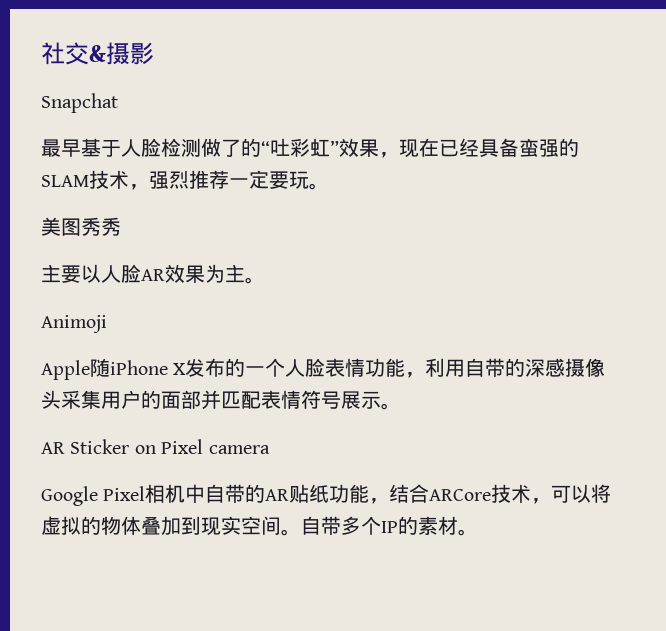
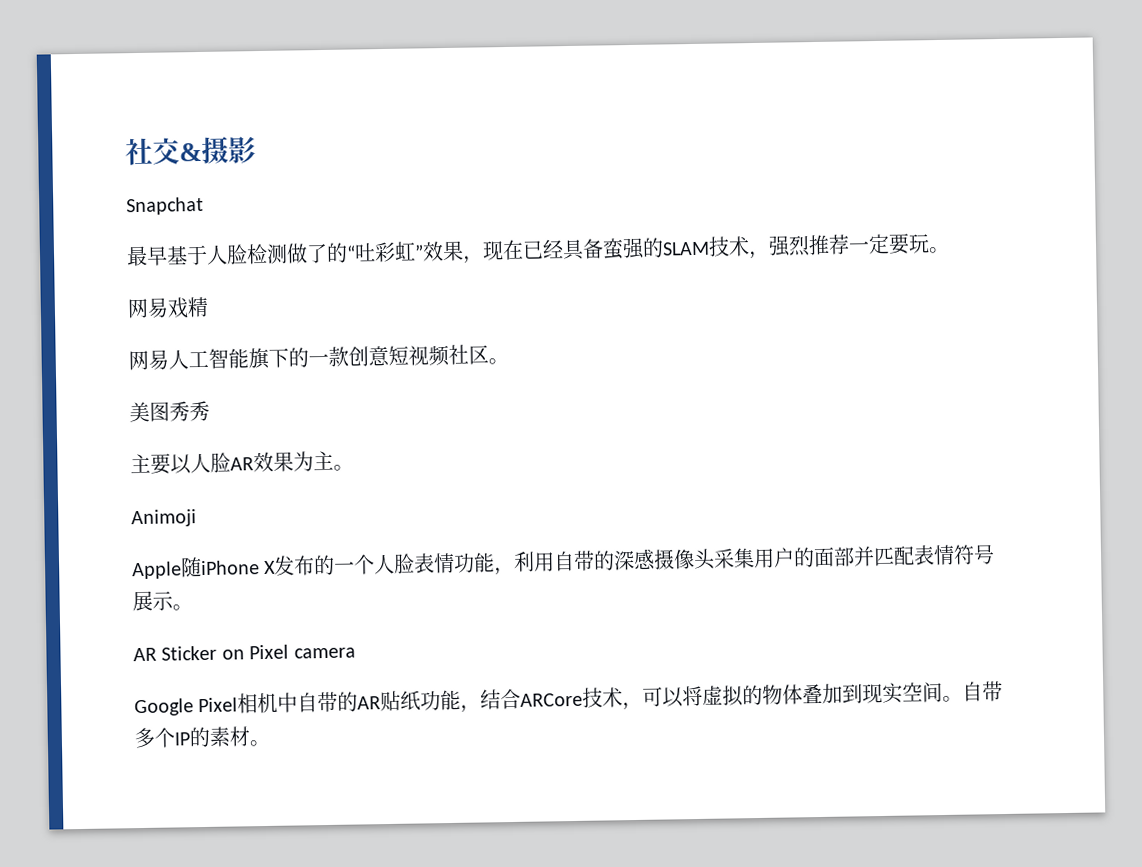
+ 网易戏精
+ 网易人工智能旗下的一款创意短视频社区。

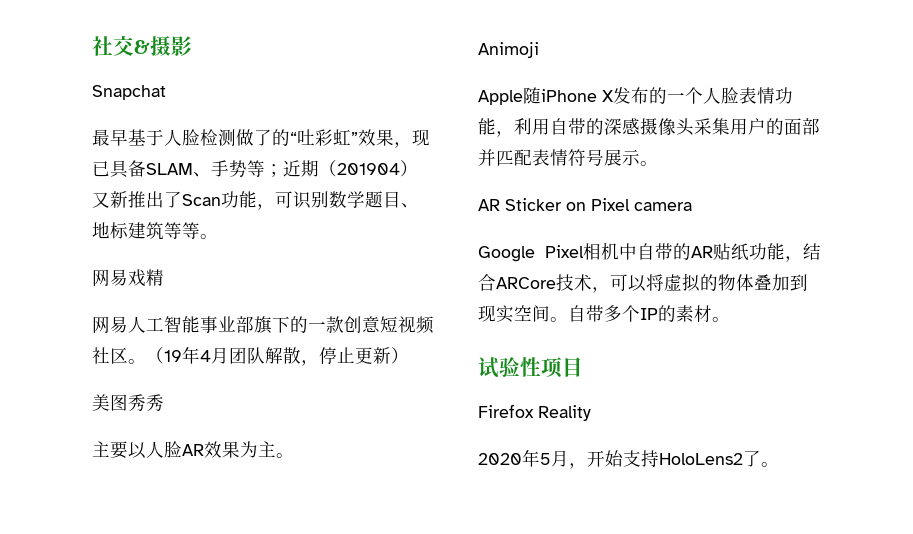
- 最早基于人脸检测做了的“吐彩虹”效果，现在已经具备蛮强的SLAM技术，强烈推荐一定要玩。
+ 最早基于人脸检测做了的“吐彩虹”效果，现已具备SLAM、手势等；近期（201904）又新推出了Scan功能，可识别数学题目、地标建筑等等。
- 网易人工智能旗下的一款创意短视频社区。
+ 网易人工智能事业部旗下的一款创意短视频社区。（19年4月团队解散，停止更新）
+ 试验性项目
+ Firefox Reality
+ 2020年5月，开始支持HoloLens2了。

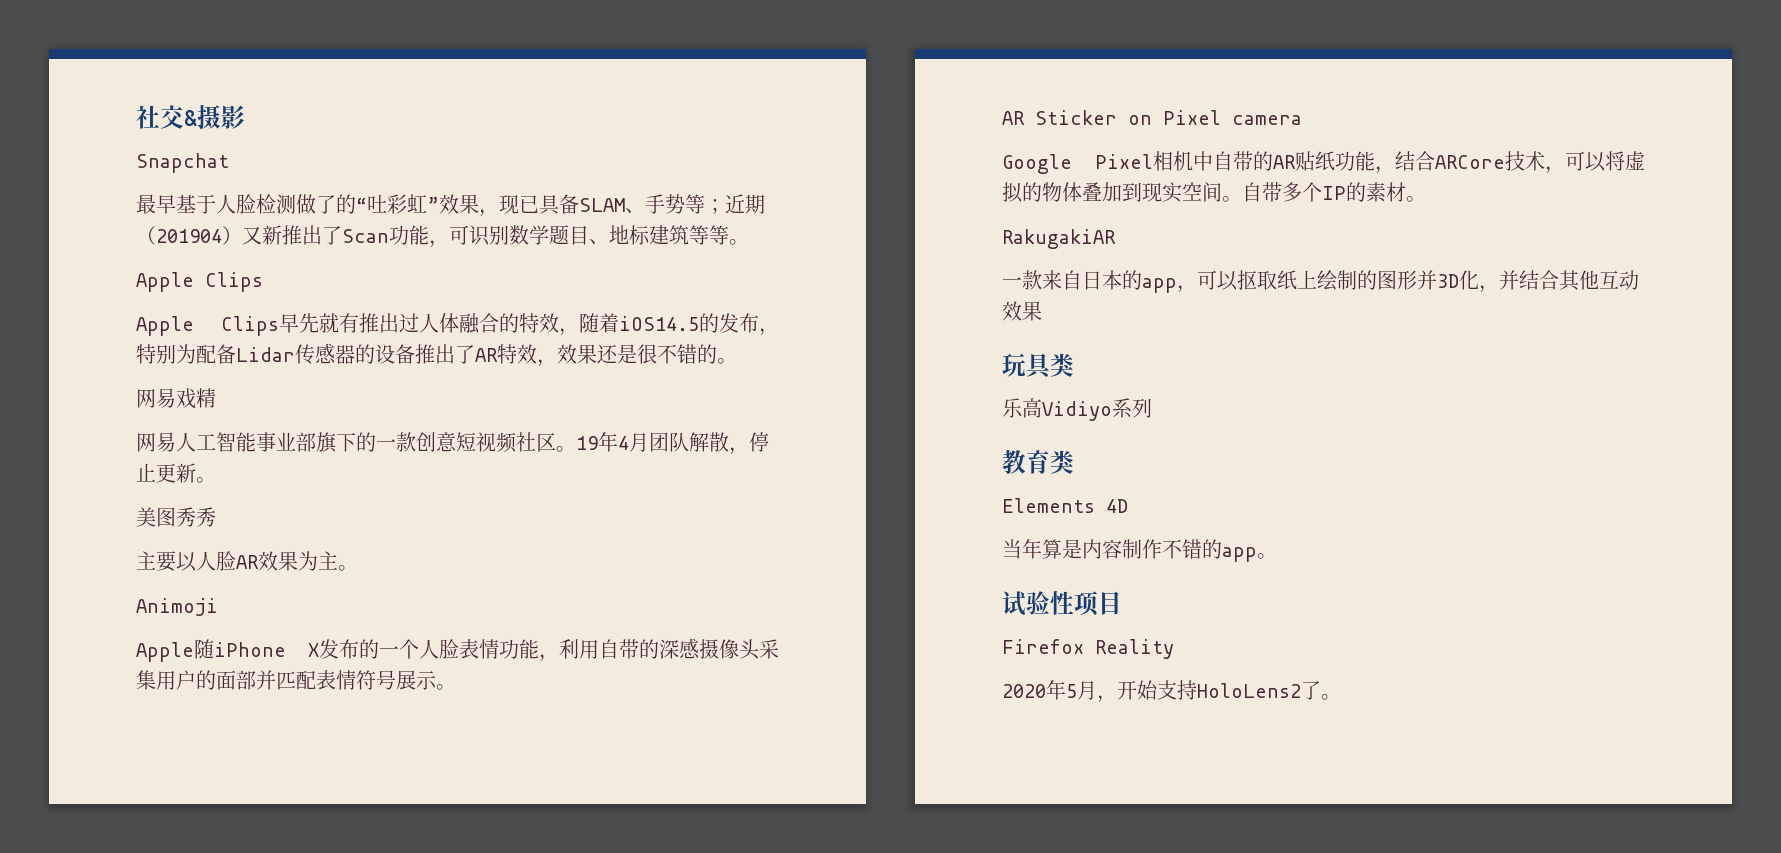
  最早基于人脸检测做了的“吐彩虹”效果，现已具备SLAM、手势等；近期（201904）又新推出了Scan功能，可识别数学题目、地标建筑等等。
+ Apple Clips
+ Apple Clips早先就有推出过人体融合的特效，随着iOS14.5的发布，特别为配备Lidar传感器的设备推出了AR特效，效果还是很不错的。
- （19年4月团队解散，停止更新）
+ 19年4月团队解散，停止更新。
+ RakugakiAR
+ 一款来自日本的app，可以抠取纸上绘制的图形并3D化，并结合其他互动效果
+ 玩具类
+ 乐高Vidiyo系列
+ 教育类
+ Elements 4D
+ 当年算是内容制作不错的app。

